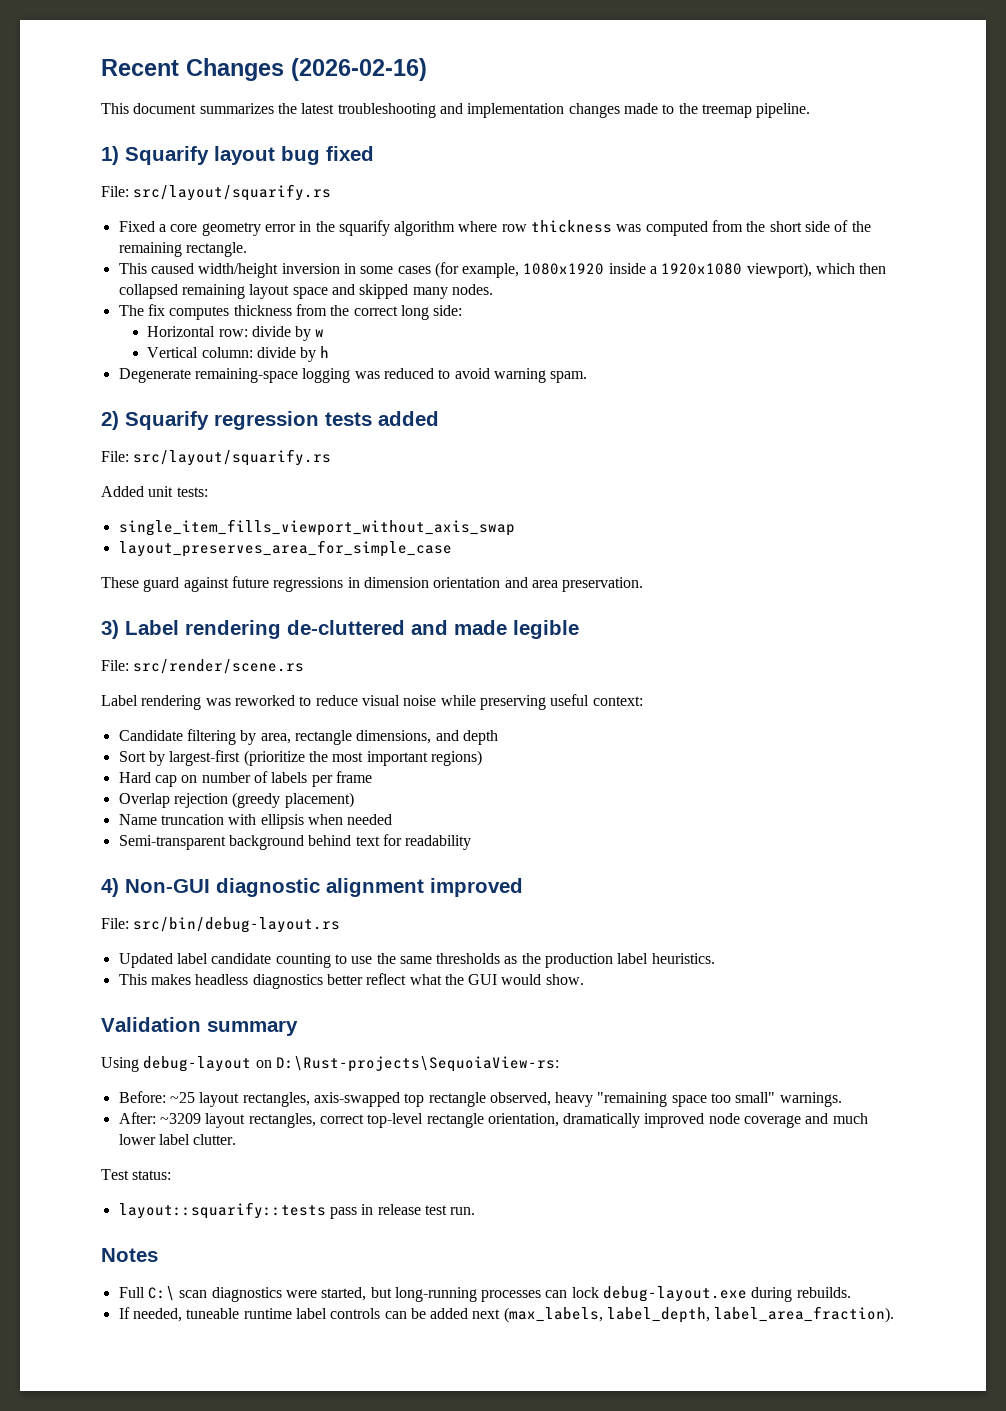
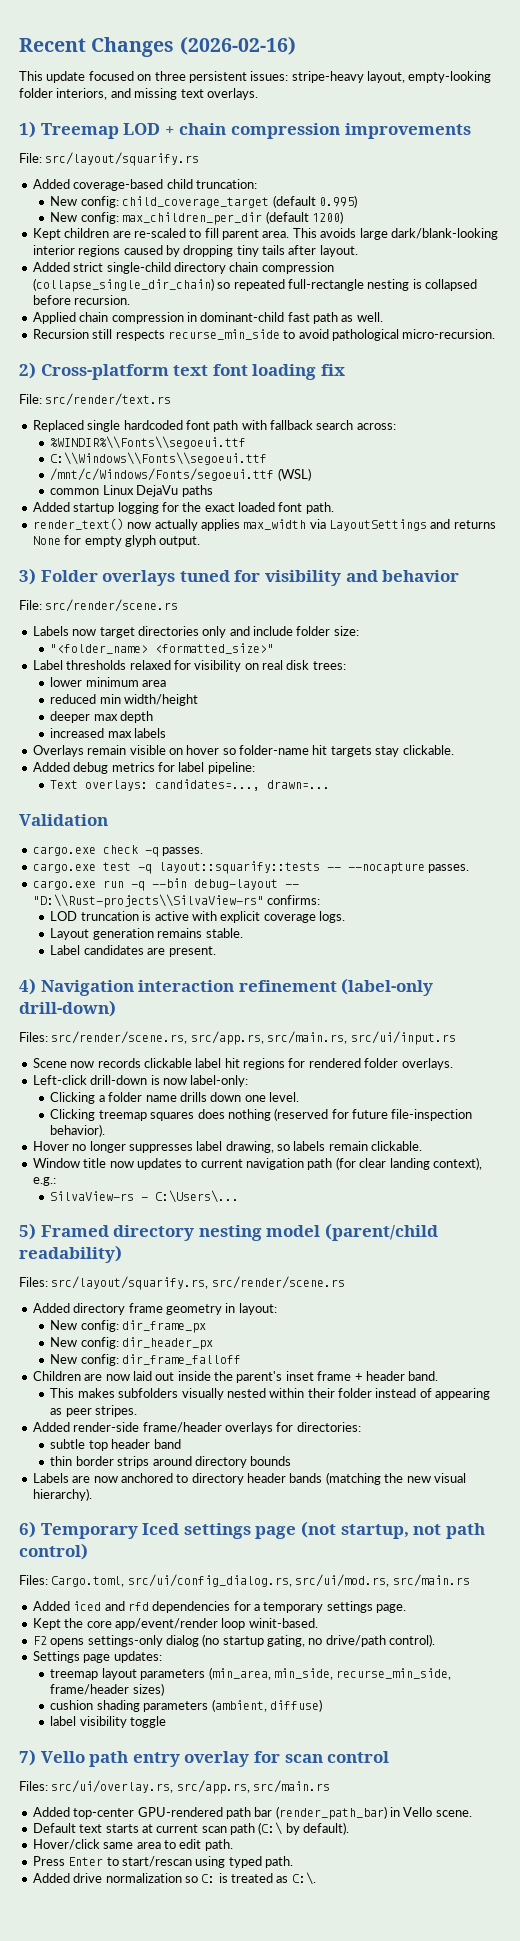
- This document summarizes the latest troubleshooting and implementation changes made to the treemap pipeline.
- 1) Squarify layout bug fixed
+ This update focused on three persistent issues: stripe-heavy layout, empty-looking folder interiors, and missing text overlays.
+ 1) Treemap LOD + chain compression improvements
  File: src/layout/squarify.rs
- Fixed a core geometry error in the squarify algorithm where row thickness was computed from the short side of the remaining rectangle.
- This caused width/height inversion in some cases (for example, 1080x1920 inside a 1920x1080 viewport), which then collapsed remaining layout space and skipped many nodes.
- The fix computes thickness from the correct long side:
- Horizontal row: divide by w
- Vertical column: divide by h
- Degenerate remaining-space logging was reduced to avoid warning spam.
- 2) Squarify regression tests added
- File: src/layout/squarify.rs
- Added unit tests:
- single_item_fills_viewport_without_axis_swap
- layout_preserves_area_for_simple_case
- These guard against future regressions in dimension orientation and area preservation.
- 3) Label rendering de-cluttered and made legible
+ Added coverage-based child truncation:
+ New config: child_coverage_target (default 0.995)
+ New config: max_children_per_dir (default 1200)
+ Kept children are re-scaled to fill parent area. This avoids large dark/blank-looking interior regions caused by dropping tiny tails after layout.
+ Added strict single-child directory chain compression (collapse_single_dir_chain) so repeated full-rectangle nesting is collapsed before recursion.
+ Applied chain compression in dominant-child fast path as well.
+ Recursion still respects recurse_min_side to avoid pathological micro-recursion.
+ 2) Cross-platform text font loading fix
+ File: src/render/text.rs
+ Replaced single hardcoded font path with fallback search across:
+ %WINDIR%\\Fonts\\segoeui.ttf
+ C:\\Windows\\Fonts\\segoeui.ttf
+ /mnt/c/Windows/Fonts/segoeui.ttf (WSL)
+ common Linux DejaVu paths
+ Added startup logging for the exact loaded font path.
+ render_text() now actually applies max_width via LayoutSettings and returns None for empty glyph output.
+ 3) Folder overlays tuned for visibility and behavior
  File: src/render/scene.rs
- Label rendering was reworked to reduce visual noise while preserving useful context:
- Candidate filtering by area, rectangle dimensions, and depth
- Sort by largest-first (prioritize the most important regions)
- Hard cap on number of labels per frame
- Overlap rejection (greedy placement)
- Name truncation with ellipsis when needed
- Semi-transparent background behind text for readability
- 4) Non-GUI diagnostic alignment improved
- File: src/bin/debug-layout.rs
- Updated label candidate counting to use the same thresholds as the production label heuristics.
- This makes headless diagnostics better reflect what the GUI would show.
- Validation summary
- Using debug-layout on D:\Rust-projects\SequoiaView-rs:
- Before: ~25 layout rectangles, axis-swapped top rectangle observed, heavy "remaining space too small" warnings.
- After: ~3209 layout rectangles, correct top-level rectangle orientation, dramatically improved node coverage and much lower label clutter.
- Test status:
- layout::squarify::tests pass in release test run.
- Notes
- Full C:\ scan diagnostics were started, but long-running processes can lock debug-layout.exe during rebuilds.
- If needed, tuneable runtime label controls can be added next (max_labels, label_depth, label_area_fraction).
+ Labels now target directories only and include folder size:
+ "<folder_name> <formatted_size>"
+ Label thresholds relaxed for visibility on real disk trees:
+ lower minimum area
+ reduced min width/height
+ deeper max depth
+ increased max labels
+ Overlays remain visible on hover so folder-name hit targets stay clickable.
+ Added debug metrics for label pipeline:
+ Text overlays: candidates=..., drawn=...
+ Validation
+ cargo.exe check -q passes.
+ cargo.exe test -q layout::squarify::tests -- --nocapture passes.
+ cargo.exe run -q --bin debug-layout -- "D:\\Rust-projects\\SilvaView-rs" confirms:
+ LOD truncation is active with explicit coverage logs.
+ Layout generation remains stable.
+ Label candidates are present.
+ 4) Navigation interaction refinement (label-only drill-down)
+ Files: src/render/scene.rs, src/app.rs, src/main.rs, src/ui/input.rs
+ Scene now records clickable label hit regions for rendered folder overlays.
+ Left-click drill-down is now label-only:
+ Clicking a folder name drills down one level.
+ Clicking treemap squares does nothing (reserved for future file-inspection behavior).
+ Hover no longer suppresses label drawing, so labels remain clickable.
+ Window title now updates to current navigation path (for clear landing context), e.g.:
+ SilvaView-rs — C:\Users\...
+ 5) Framed directory nesting model (parent/child readability)
+ Files: src/layout/squarify.rs, src/render/scene.rs
+ Added directory frame geometry in layout:
+ New config: dir_frame_px
+ New config: dir_header_px
+ New config: dir_frame_falloff
+ Children are now laid out inside the parent's inset frame + header band.
+ This makes subfolders visually nested within their folder instead of appearing as peer stripes.
+ Added render-side frame/header overlays for directories:
+ subtle top header band
+ thin border strips around directory bounds
+ Labels are now anchored to directory header bands (matching the new visual hierarchy).
+ 6) Temporary Iced settings page (not startup, not path control)
+ Files: Cargo.toml, src/ui/config_dialog.rs, src/ui/mod.rs, src/main.rs
+ Added iced and rfd dependencies for a temporary settings page.
+ Kept the core app/event/render loop winit-based.
+ F2 opens settings-only dialog (no startup gating, no drive/path control).
+ Settings page updates:
+ treemap layout parameters (min_area, min_side, recurse_min_side, frame/header sizes)
+ cushion shading parameters (ambient, diffuse)
+ label visibility toggle
+ 7) Vello path entry overlay for scan control
+ Files: src/ui/overlay.rs, src/app.rs, src/main.rs
+ Added top-center GPU-rendered path bar (render_path_bar) in Vello scene.
+ Default text starts at current scan path (C:\ by default).
+ Hover/click same area to edit path.
+ Press Enter to start/rescan using typed path.
+ Added drive normalization so C: is treated as C:\.

